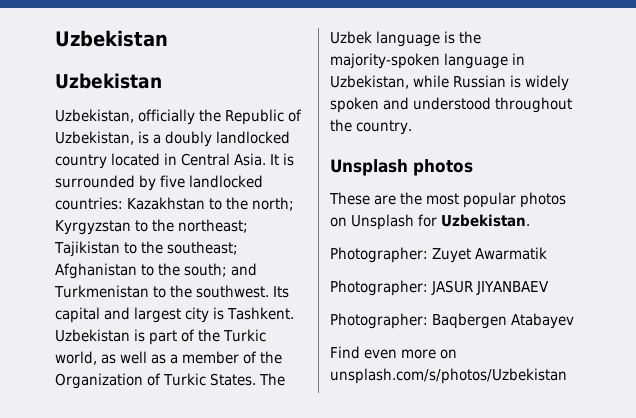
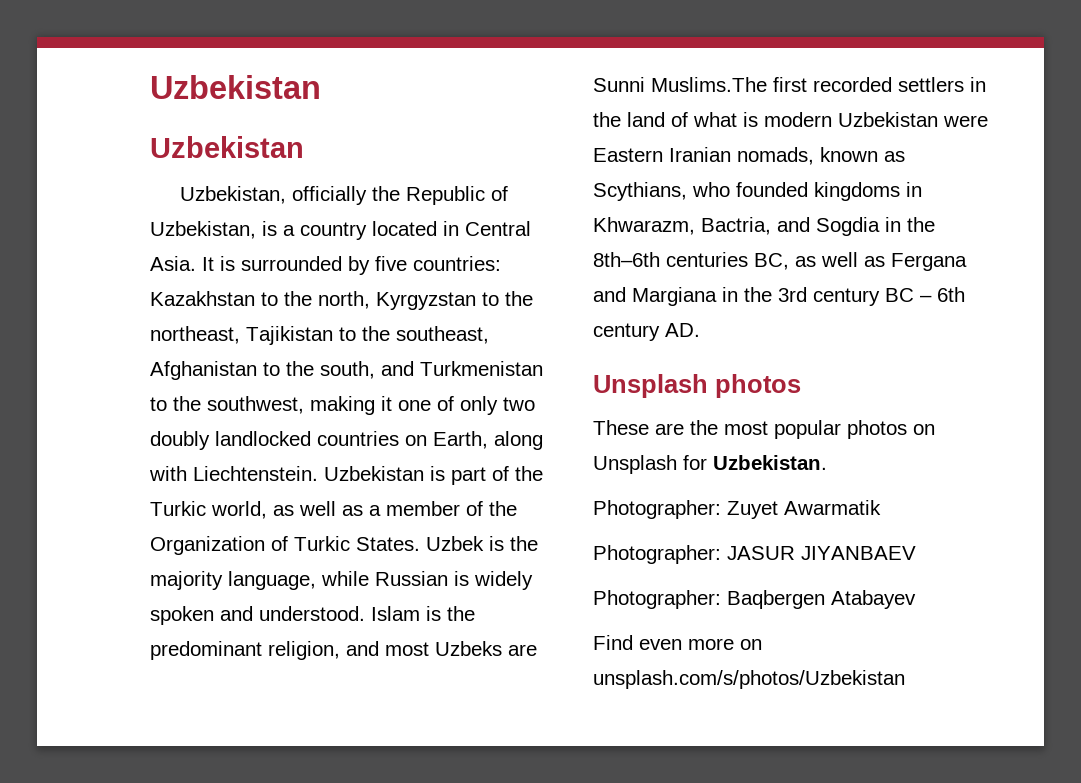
- Uzbekistan, officially the Republic of Uzbekistan, is a doubly landlocked country located in Central Asia.
+ Uzbekistan, officially the Republic of Uzbekistan, is a country located in Central Asia.
- It is surrounded by five landlocked countries: Kazakhstan to the north; Kyrgyzstan to the northeast; Tajikistan to the southeast; Afghanistan to the south; and Turkmenistan to the southwest. Its capital and largest city is Tashkent.
+ It is surrounded by five countries: Kazakhstan to the north, Kyrgyzstan to the northeast, Tajikistan to the southeast, Afghanistan to the south, and Turkmenistan to the southwest, making it one of only two doubly landlocked countries on Earth, along with Liechtenstein.
- The Uzbek language is the majority-spoken language in Uzbekistan, while Russian is widely spoken and understood throughout the country.
+ Uzbek is the majority language, while Russian is widely spoken and understood. Islam is the predominant religion, and most Uzbeks are Sunni Muslims.The first recorded settlers in the land of what is modern Uzbekistan were Eastern Iranian nomads, known as Scythians, who founded kingdoms in Khwarazm, Bactria, and Sogdia in the 8th–6th centuries BC, as well as Fergana and Margiana in the 3rd century BC – 6th century AD.

